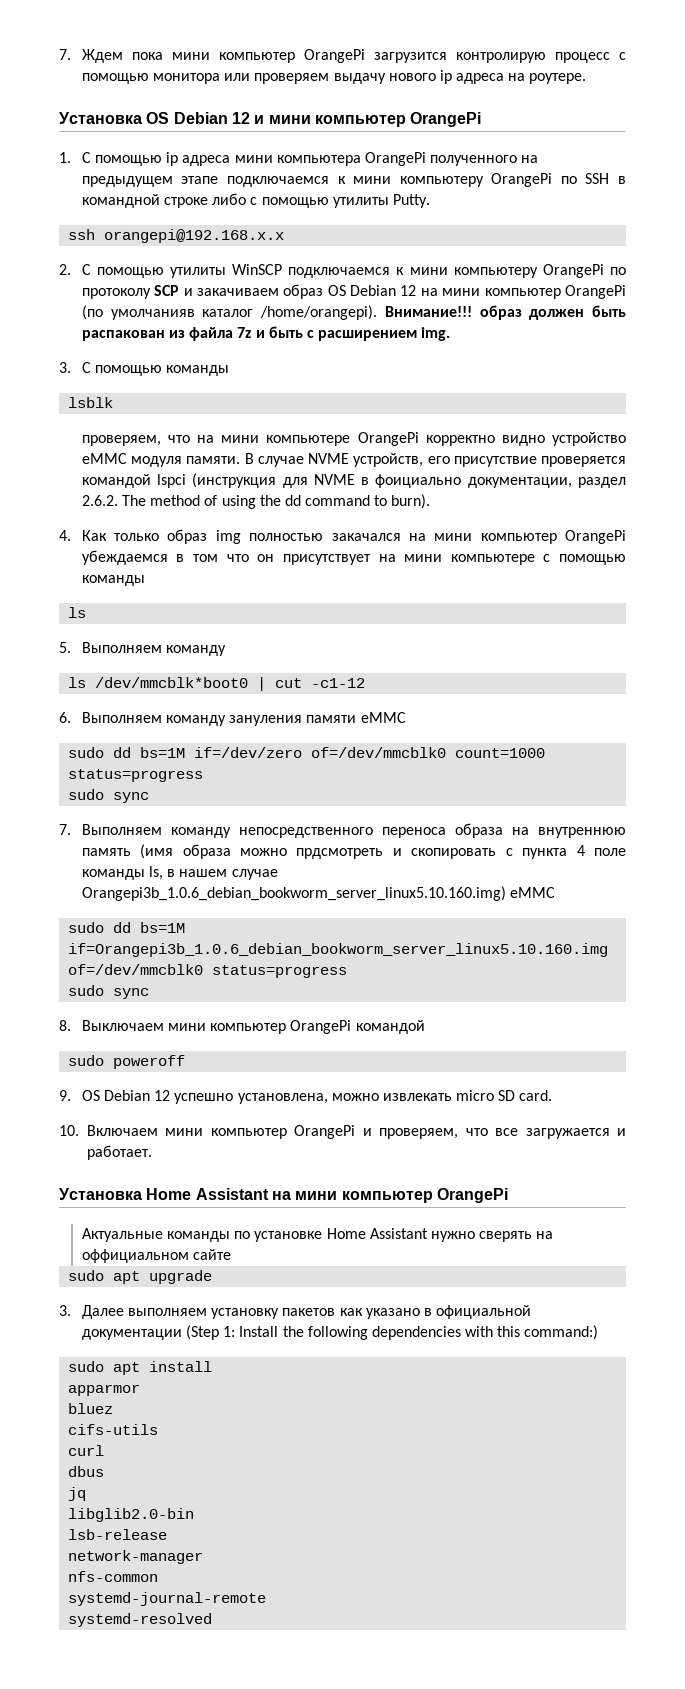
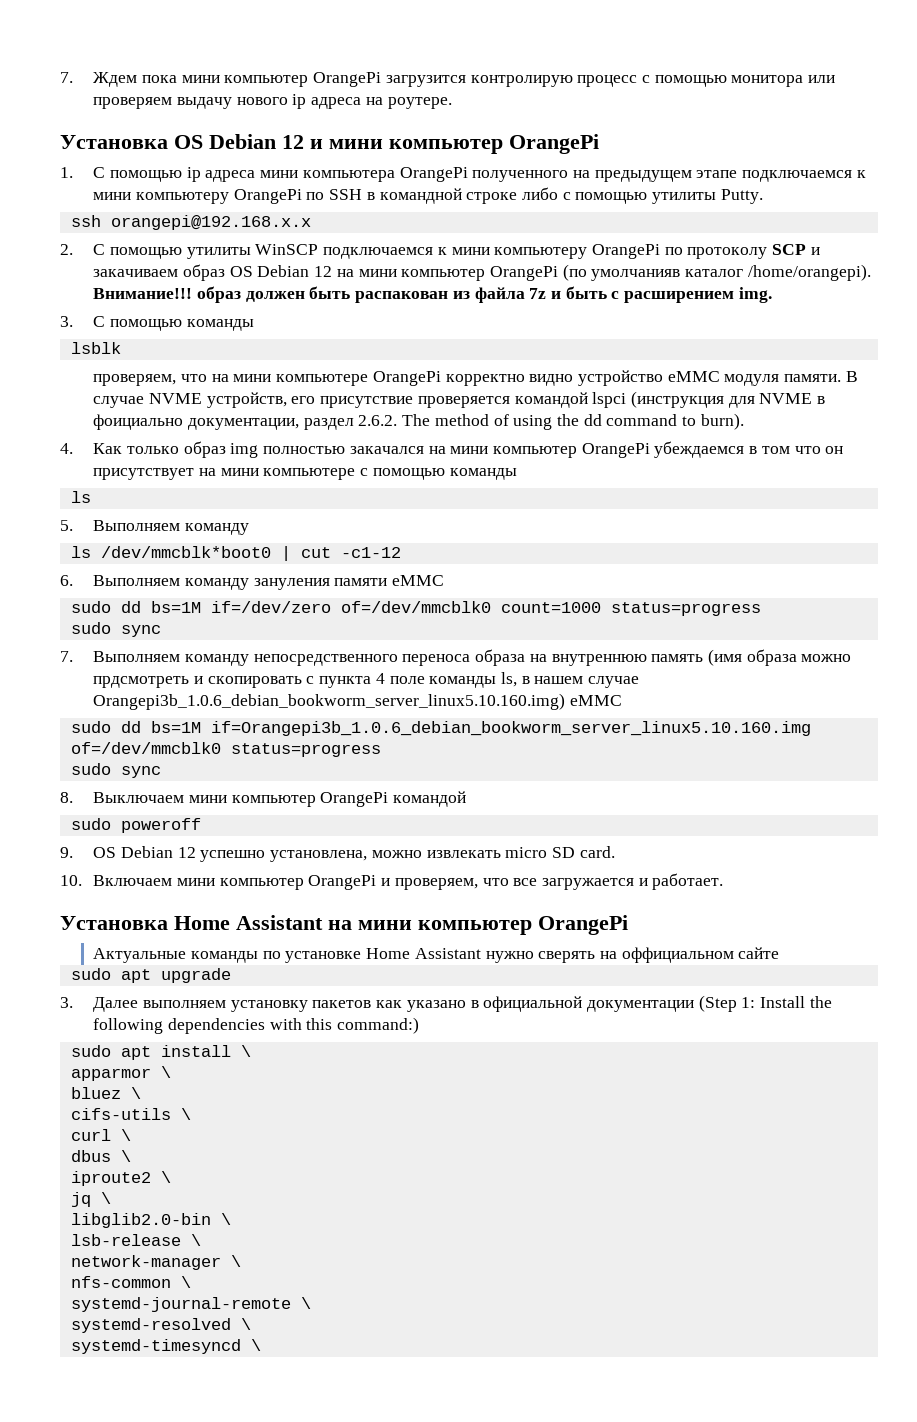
- sudo apt install
+ sudo apt install \
- apparmor
+ apparmor \
- bluez
+ bluez \
- cifs-utils
+ cifs-utils \
- curl
+ curl \
- dbus
+ dbus \
+ iproute2 \
- jq
+ jq \
- libglib2.0-bin
+ libglib2.0-bin \
- lsb-release
+ lsb-release \
- network-manager
+ network-manager \
- nfs-common
+ nfs-common \
- systemd-journal-remote
+ systemd-journal-remote \
- systemd-resolved
+ systemd-resolved \
+ systemd-timesyncd \

